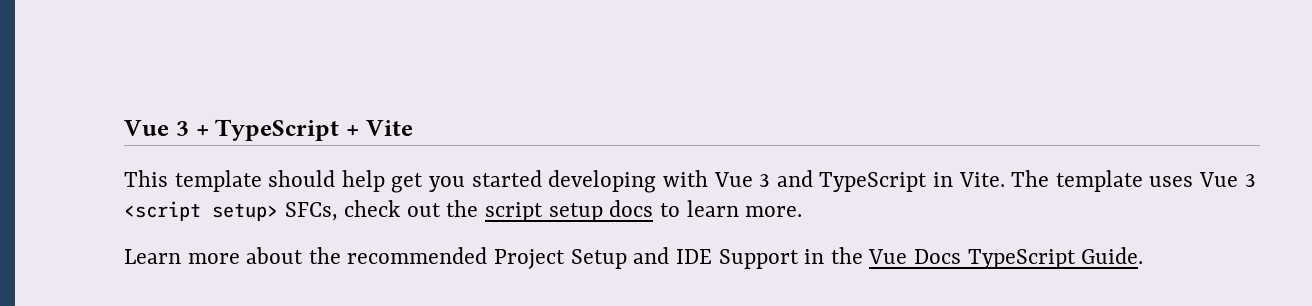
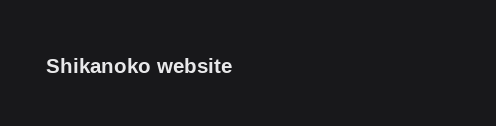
- Vue 3 + TypeScript + Vite
- This template should help get you started developing with Vue 3 and TypeScript in Vite. The template uses Vue 3 <script setup> SFCs, check out the script setup docs to learn more.
- Learn more about the recommended Project Setup and IDE Support in the Vue Docs TypeScript Guide.
+ Shikanoko website

